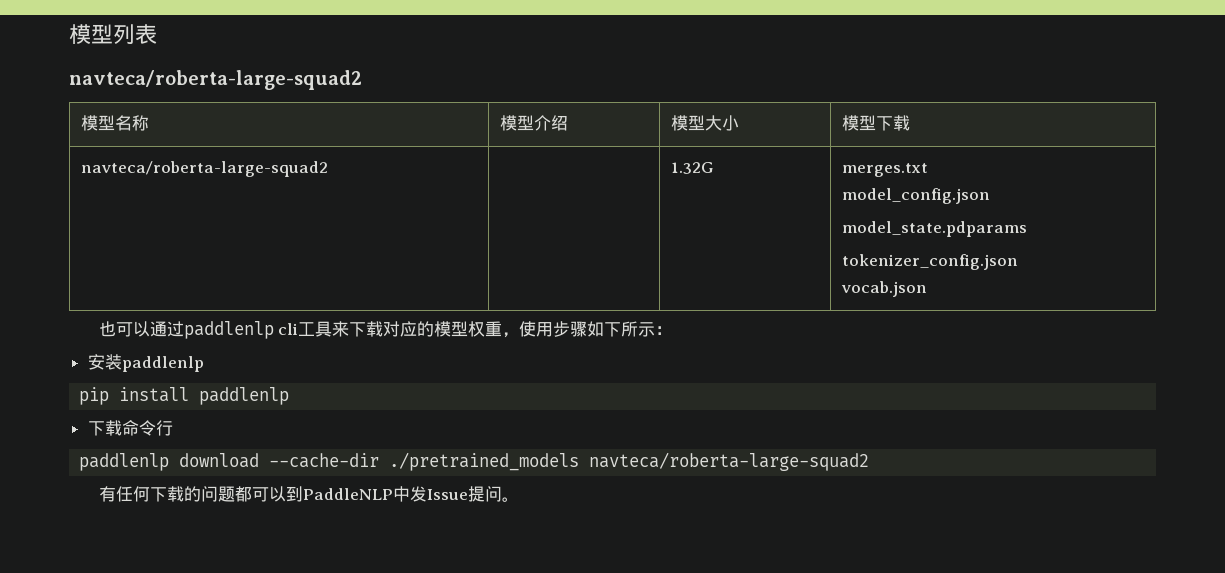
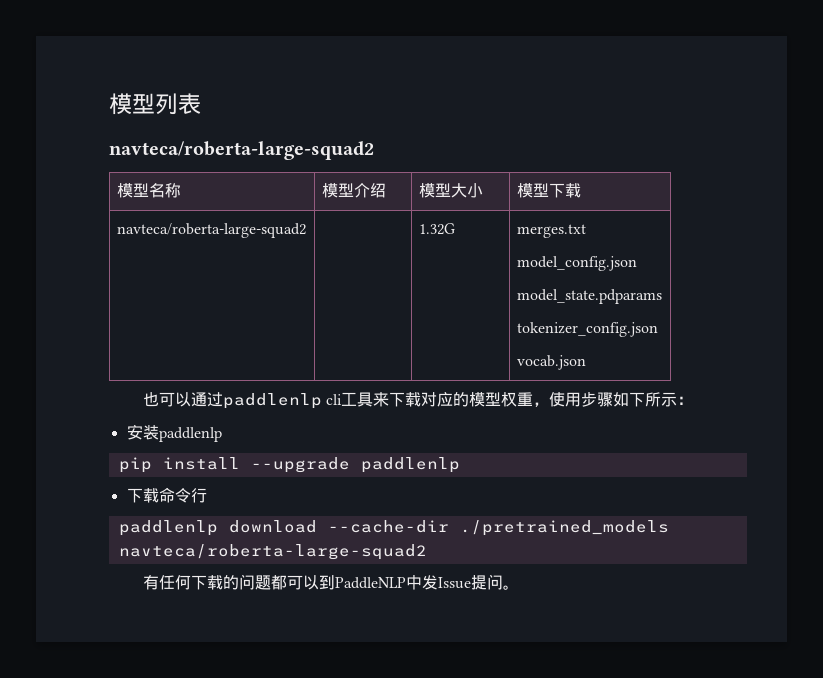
- pip install paddlenlp
+ pip install --upgrade paddlenlp

